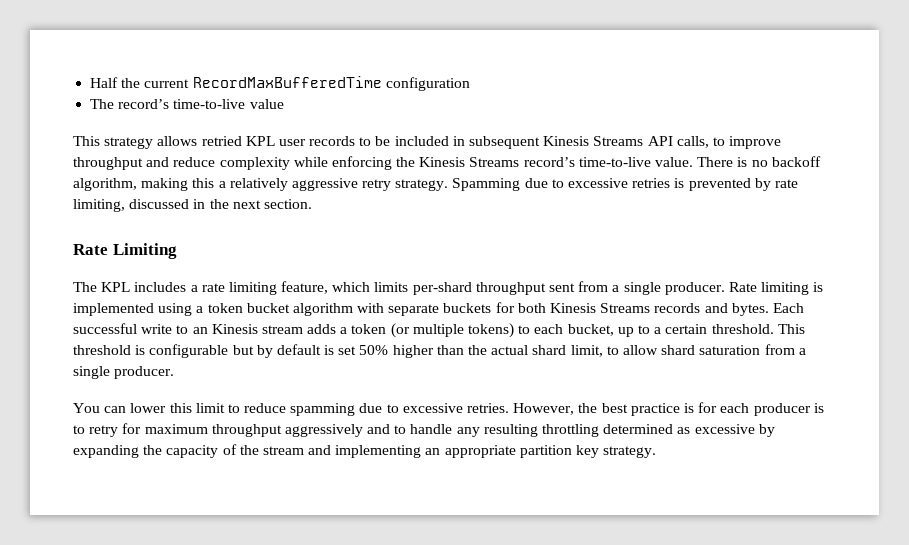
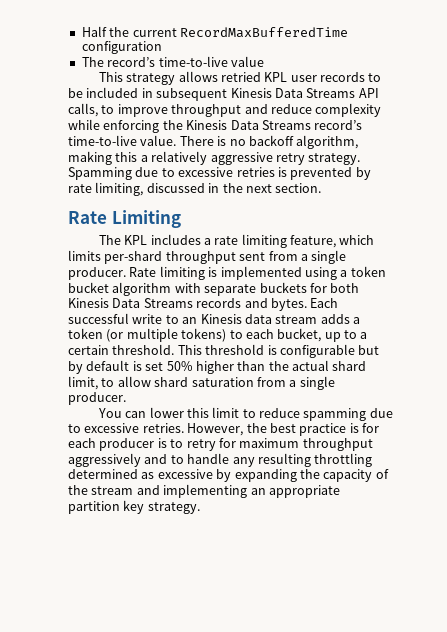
- This strategy allows retried KPL user records to be included in subsequent Kinesis Streams API calls, to improve throughput and reduce complexity while enforcing the Kinesis Streams record’s time-to-live value.
+ This strategy allows retried KPL user records to be included in subsequent Kinesis Data Streams API calls, to improve throughput and reduce complexity while enforcing the Kinesis Data Streams record’s time-to-live value.
- Rate limiting is implemented using a token bucket algorithm with separate buckets for both Kinesis Streams records and bytes.
+ Rate limiting is implemented using a token bucket algorithm with separate buckets for both Kinesis Data Streams records and bytes.
- Each successful write to an Kinesis stream adds a token (or multiple tokens) to each bucket, up to a certain threshold.
+ Each successful write to an Kinesis data stream adds a token (or multiple tokens) to each bucket, up to a certain threshold.

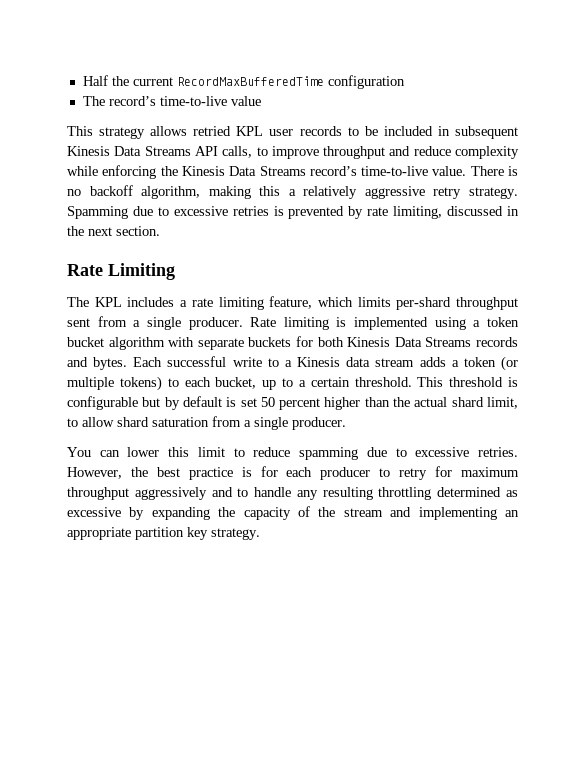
- Each successful write to an Kinesis data stream adds a token (or multiple tokens) to each bucket, up to a certain threshold.
+ Each successful write to a Kinesis data stream adds a token (or multiple tokens) to each bucket, up to a certain threshold.
- This threshold is configurable but by default is set 50% higher than the actual shard limit, to allow shard saturation from a single producer.
+ This threshold is configurable but by default is set 50 percent higher than the actual shard limit, to allow shard saturation from a single producer.
- However, the best practice is for each producer is to retry for maximum throughput aggressively and to handle any resulting throttling determined as excessive by expanding the capacity of the stream and implementing an appropriate partition key strategy.
+ However, the best practice is for each producer to retry for maximum throughput aggressively and to handle any resulting throttling determined as excessive by expanding the capacity of the stream and implementing an appropriate partition key strategy.

